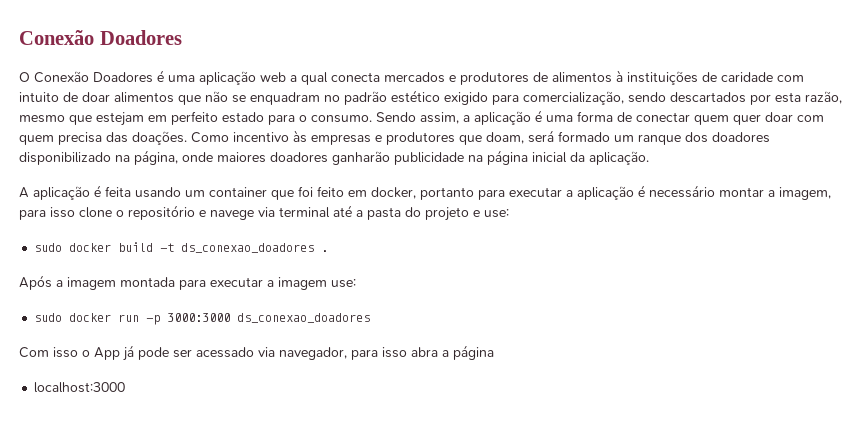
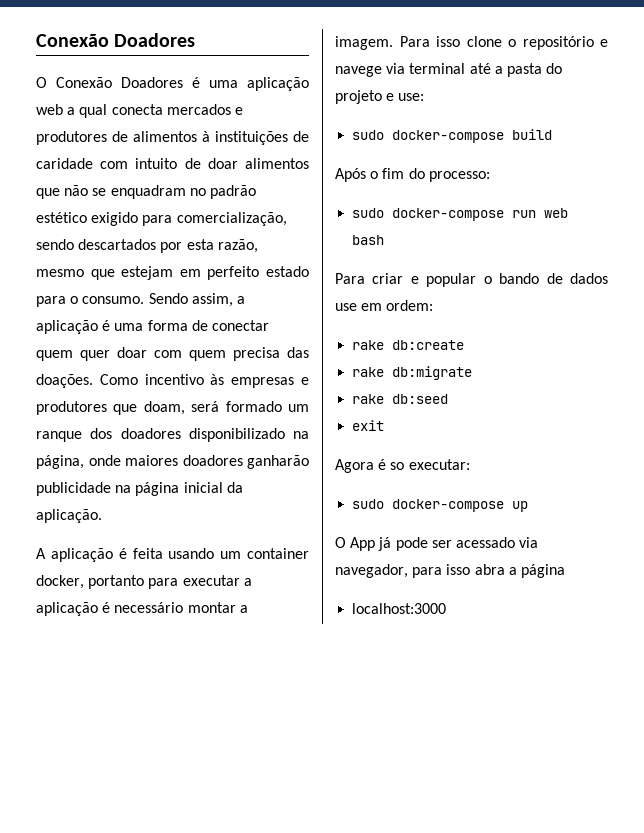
- A aplicação é feita usando um container que foi feito em docker, portanto para executar a aplicação é necessário montar a imagem, para isso clone o repositório e navege via terminal até a pasta do projeto e use:
+ A aplicação é feita usando um container docker, portanto para executar a aplicação é necessário montar a imagem. Para isso clone o repositório e navege via terminal até a pasta do projeto e use:
- sudo docker build -t ds_conexao_doadores .
- Após a imagem montada para executar a imagem use:
- sudo docker run -p 3000:3000 ds_conexao_doadores
- Com isso o App já pode ser acessado via navegador, para isso abra a página
+ sudo docker-compose build
+ Após o fim do processo:
+ sudo docker-compose run web bash
+ Para criar e popular o bando de dados use em ordem:
+ rake db:create
+ rake db:migrate
+ rake db:seed
+ exit
+ Agora é so executar:
+ sudo docker-compose up
+ O App já pode ser acessado via navegador, para isso abra a página

